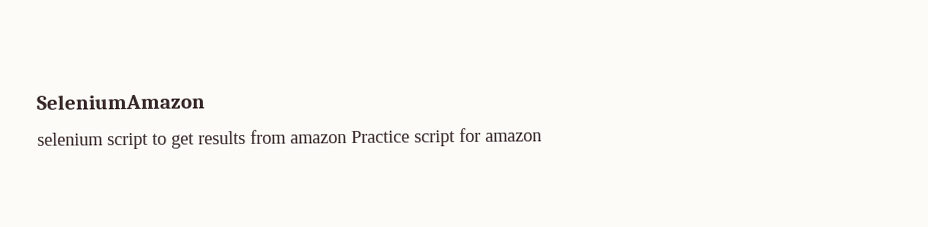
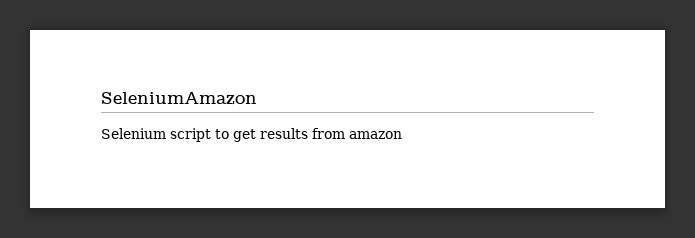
- selenium script to get results from amazon Practice script for amazon
+ Selenium script to get results from amazon

